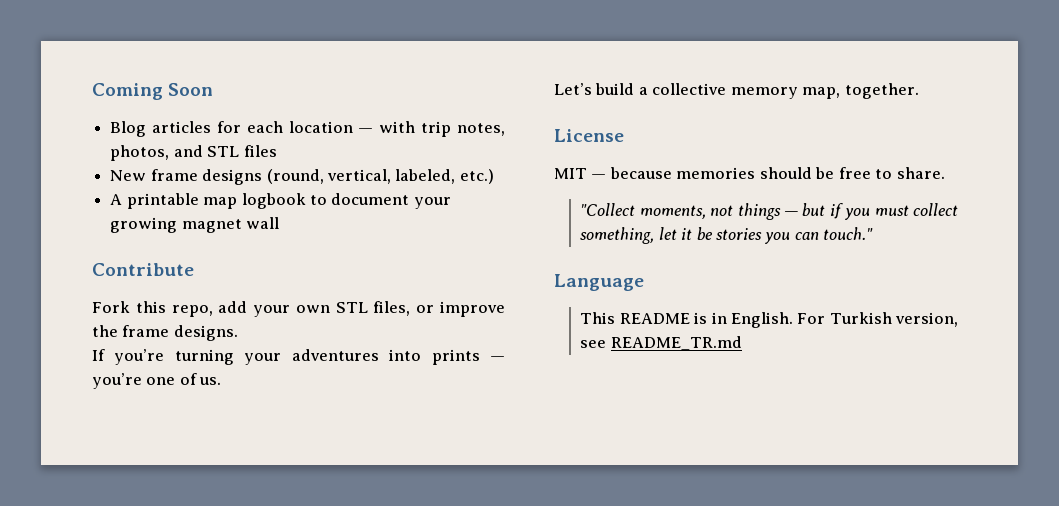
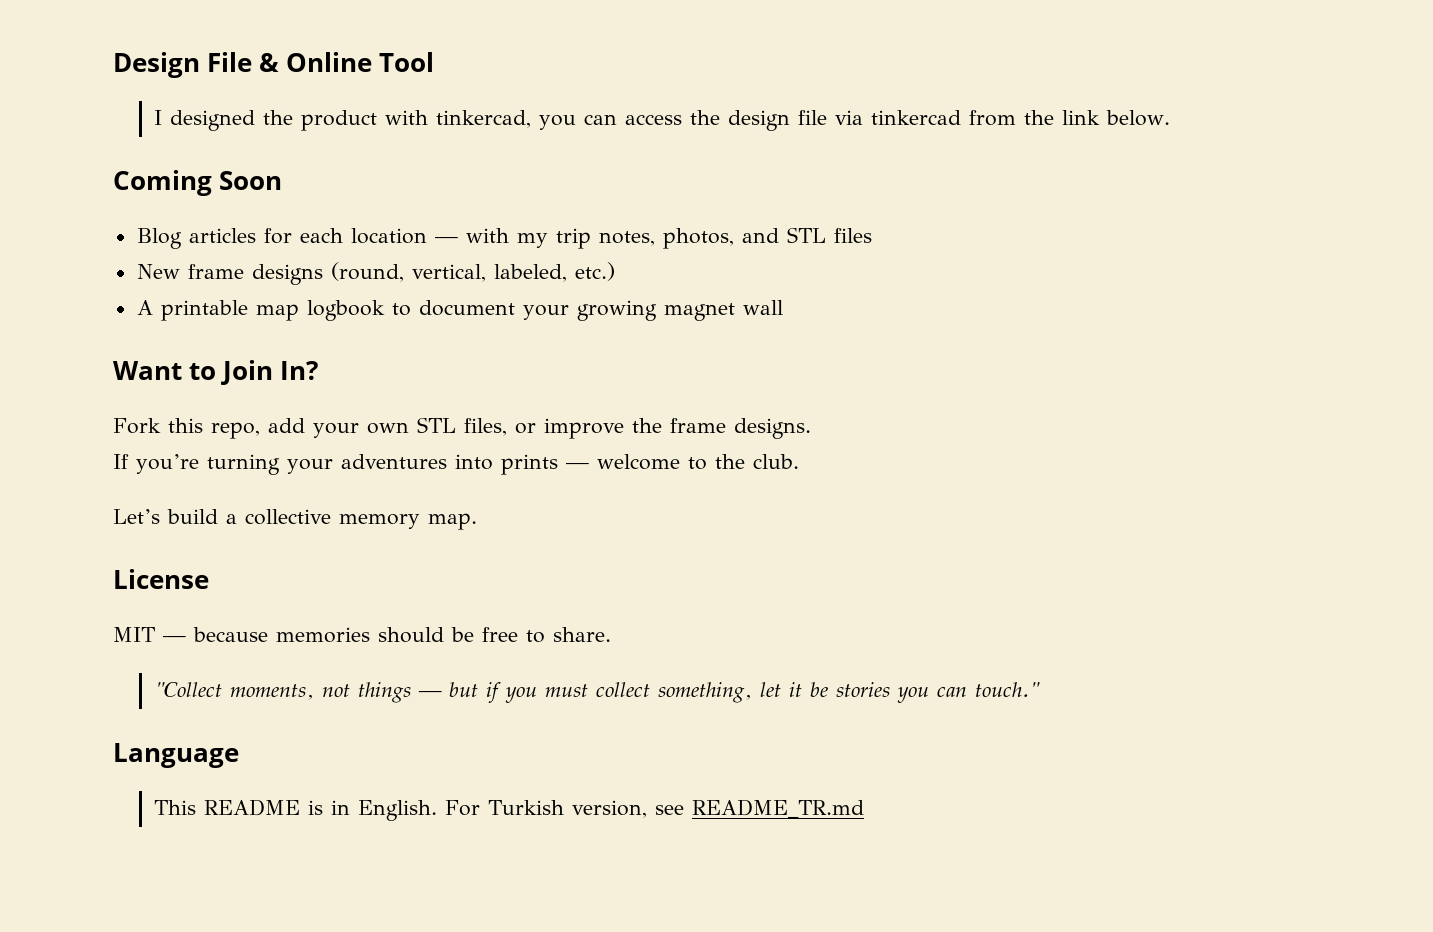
+ Design File & Online Tool
+ I designed the product with tinkercad, you can access the design file via tinkercad from the link below.
- Blog articles for each location — with trip notes, photos, and STL files
+ Blog articles for each location — with my trip notes, photos, and STL files
- Contribute
+ Want to Join In?
- If you’re turning your adventures into prints — you’re one of us.
+ If you’re turning your adventures into prints — welcome to the club.
- Let’s build a collective memory map, together.
+ Let’s build a collective memory map.

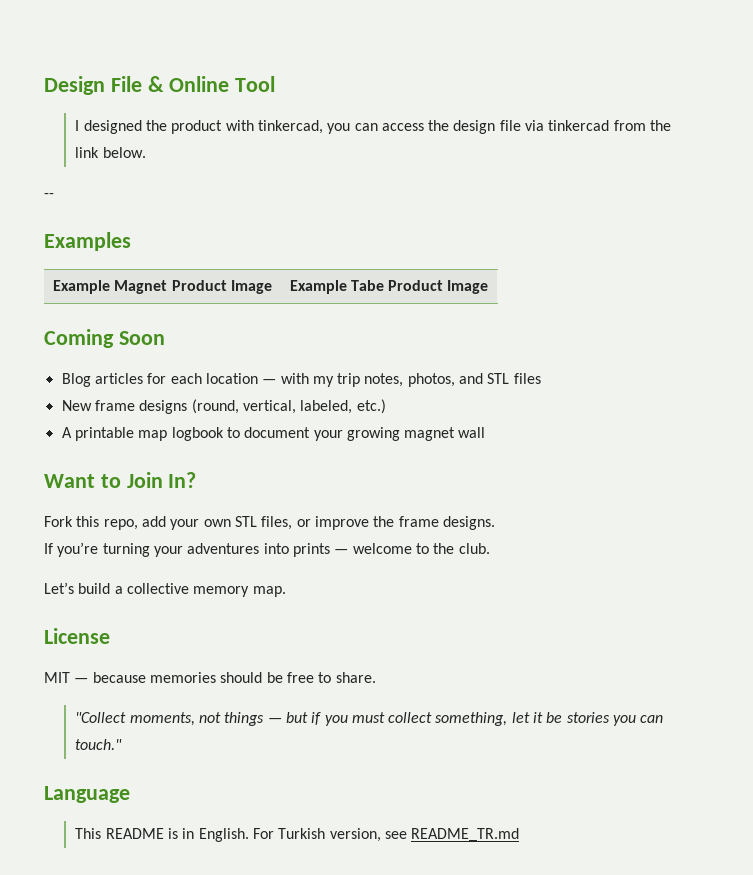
+ --
+ Examples
+ Example Magnet Product Image | Example Tabe Product Image

